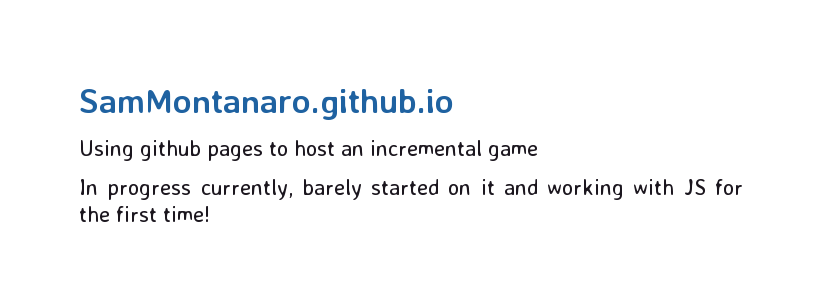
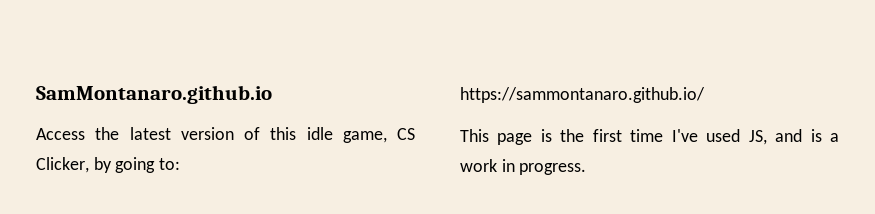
- Using github pages to host an incremental game
- In progress currently, barely started on it and working with JS for the first time!
+ Access the latest version of this idle game, CS Clicker, by going to: https://sammontanaro.github.io/
+ This page is the first time I've used JS, and is a work in progress.

